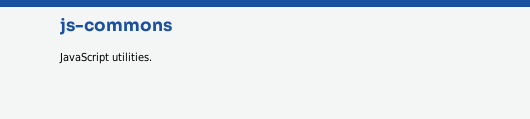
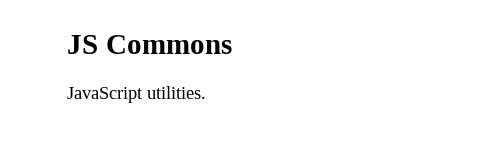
- js-commons
+ JS Commons

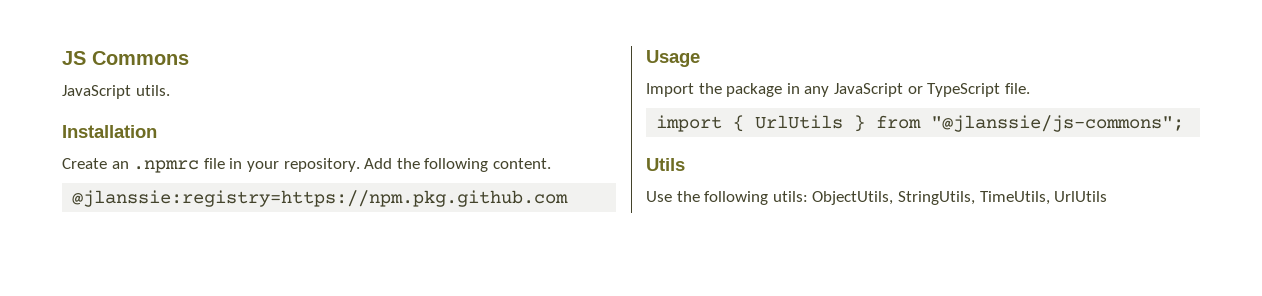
- JavaScript utilities.
+ JavaScript utils.
+ Installation
+ Create an .npmrc file in your repository. Add the following content.
+ @jlanssie:registry=https://npm.pkg.github.com
+ Usage
+ Import the package in any JavaScript or TypeScript file.
+ import { UrlUtils } from "@jlanssie/js-commons";
+ Utils
+ Use the following utils: ObjectUtils, StringUtils, TimeUtils, UrlUtils

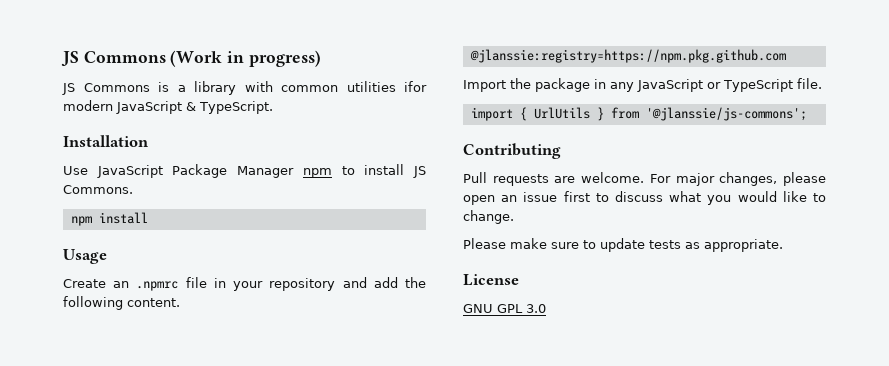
- JS Commons
- JavaScript utils.
+ JS Commons (Work in progress)
+ JS Commons is a library with common utilities ifor modern JavaScript & TypeScript.
  Installation
+ Use JavaScript Package Manager npm to install JS Commons.
+ npm install
+ Usage
- Create an .npmrc file in your repository. Add the following content.
+ Create an .npmrc file in your repository and add the following content.
- Usage
- import { UrlUtils } from "@jlanssie/js-commons";
- Utils
- Use the following utils: ObjectUtils, StringUtils, TimeUtils, UrlUtils
+ import { UrlUtils } from '@jlanssie/js-commons';
+ Contributing
+ Pull requests are welcome. For major changes, please open an issue first to discuss what you would like to change.
+ Please make sure to update tests as appropriate.
+ License
+ GNU GPL 3.0

